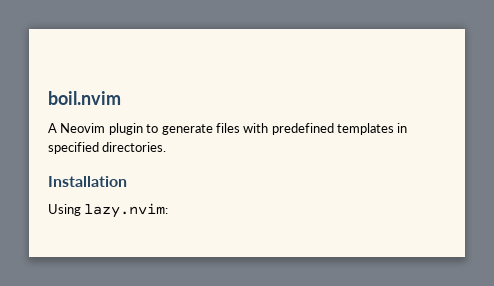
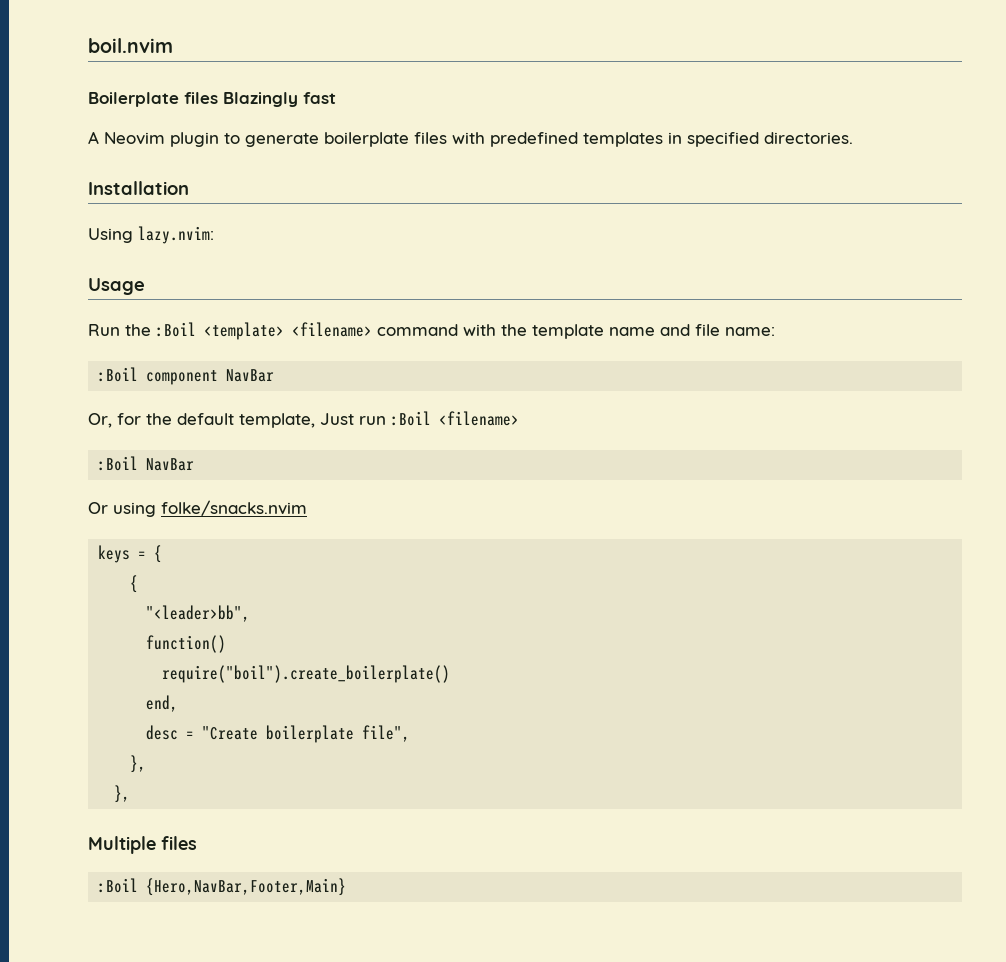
+ Boilerplate files Blazingly fast
- A Neovim plugin to generate files with predefined templates in specified directories.
+ A Neovim plugin to generate boilerplate files with predefined templates in specified directories.
+ Usage
+ Run the :Boil <template> <filename> command with the template name and file name:
+ :Boil component NavBar
+ Or, for the default template, Just run :Boil <filename>
+ :Boil NavBar
+ Or using folke/snacks.nvim
+ keys = {
+ {
+ "<leader>bb",
+ function()
+ require("boil").create_boilerplate()
+ end,
+ desc = "Create boilerplate file",
+ },
+ },
+ Multiple files
+ :Boil {Hero,NavBar,Footer,Main}

